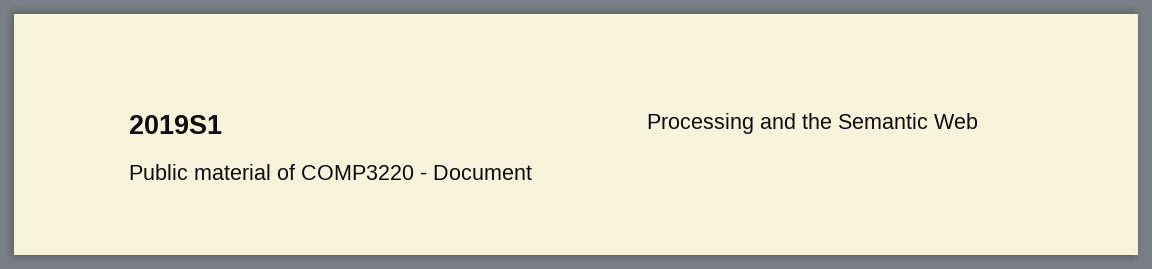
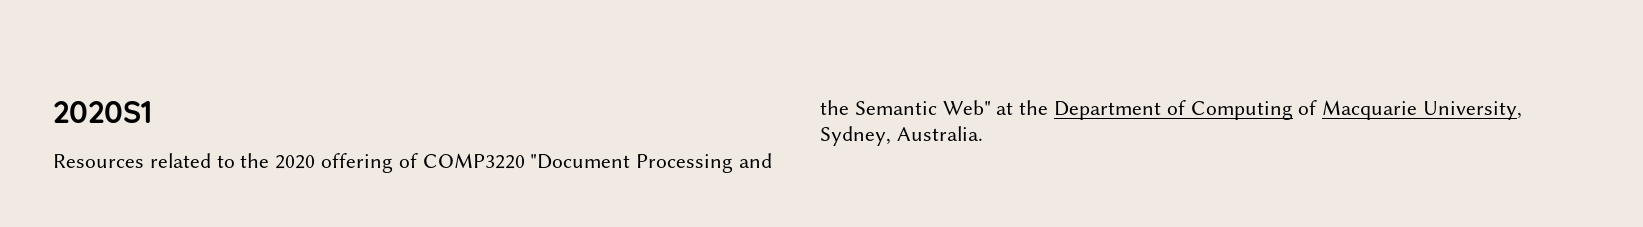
- 2019S1
- Public material of COMP3220 - Document Processing and the Semantic Web
+ 2020S1
+ Resources related to the 2020 offering of COMP3220 "Document Processing and the Semantic Web" at the Department of Computing of Macquarie University, Sydney, Australia.

